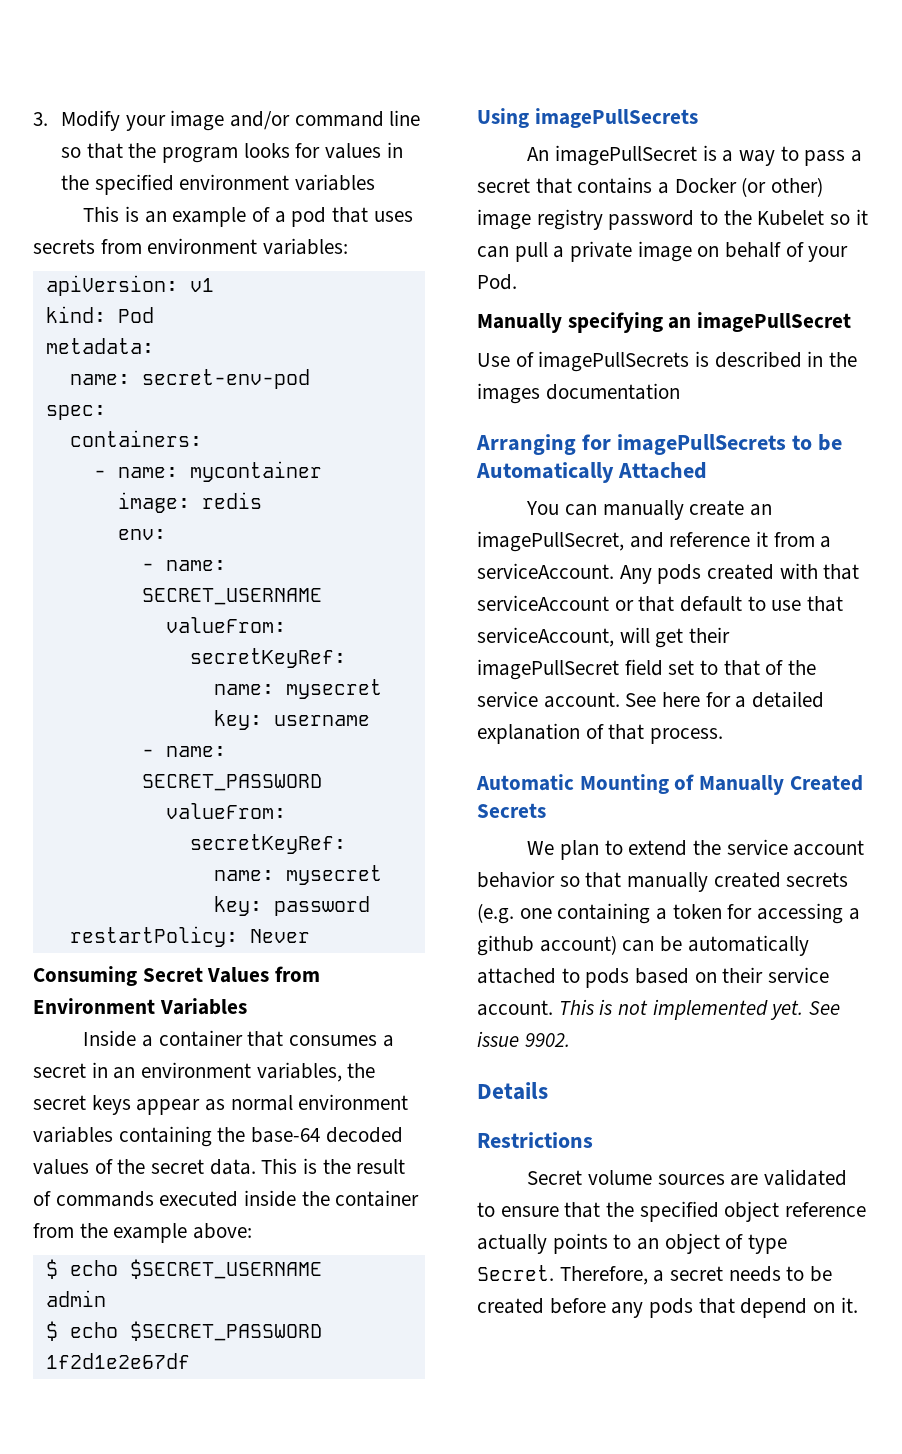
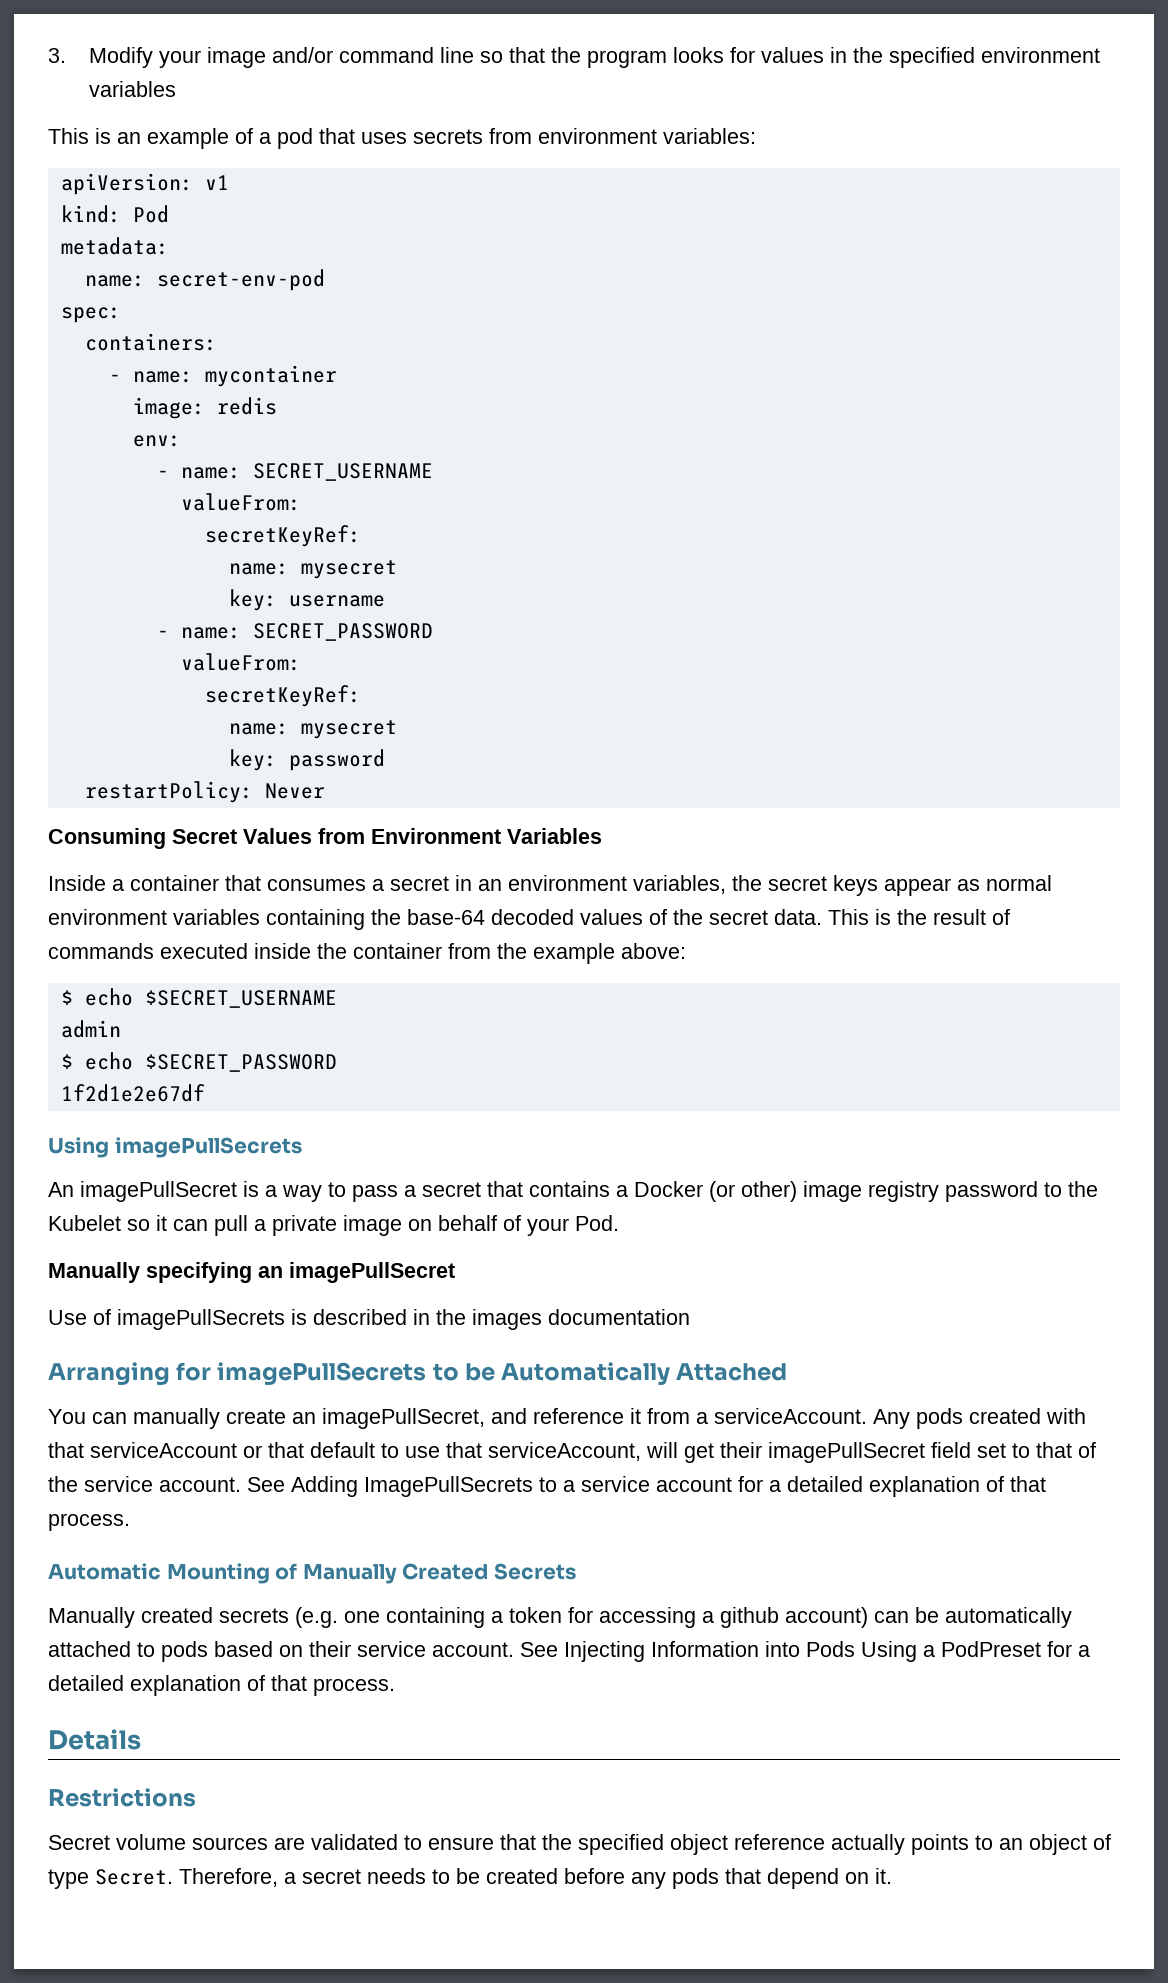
- See here for a detailed explanation of that process.
+ See Adding ImagePullSecrets to a service account for a detailed explanation of that process.
- We plan to extend the service account behavior so that manually created secrets (e.g. one containing a token for accessing a github account) can be automatically attached to pods based on their service account.
+ Manually created secrets (e.g. one containing a token for accessing a github account) can be automatically attached to pods based on their service account.
- This is not implemented yet. See issue 9902.
+ See Injecting Information into Pods Using a PodPreset for a detailed explanation of that process.

